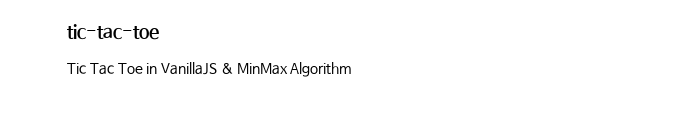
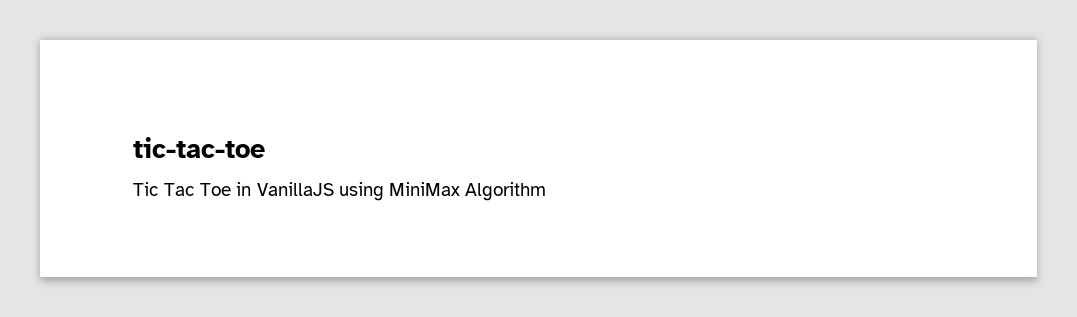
- Tic Tac Toe in VanillaJS & MinMax Algorithm
+ Tic Tac Toe in VanillaJS using MiniMax Algorithm

